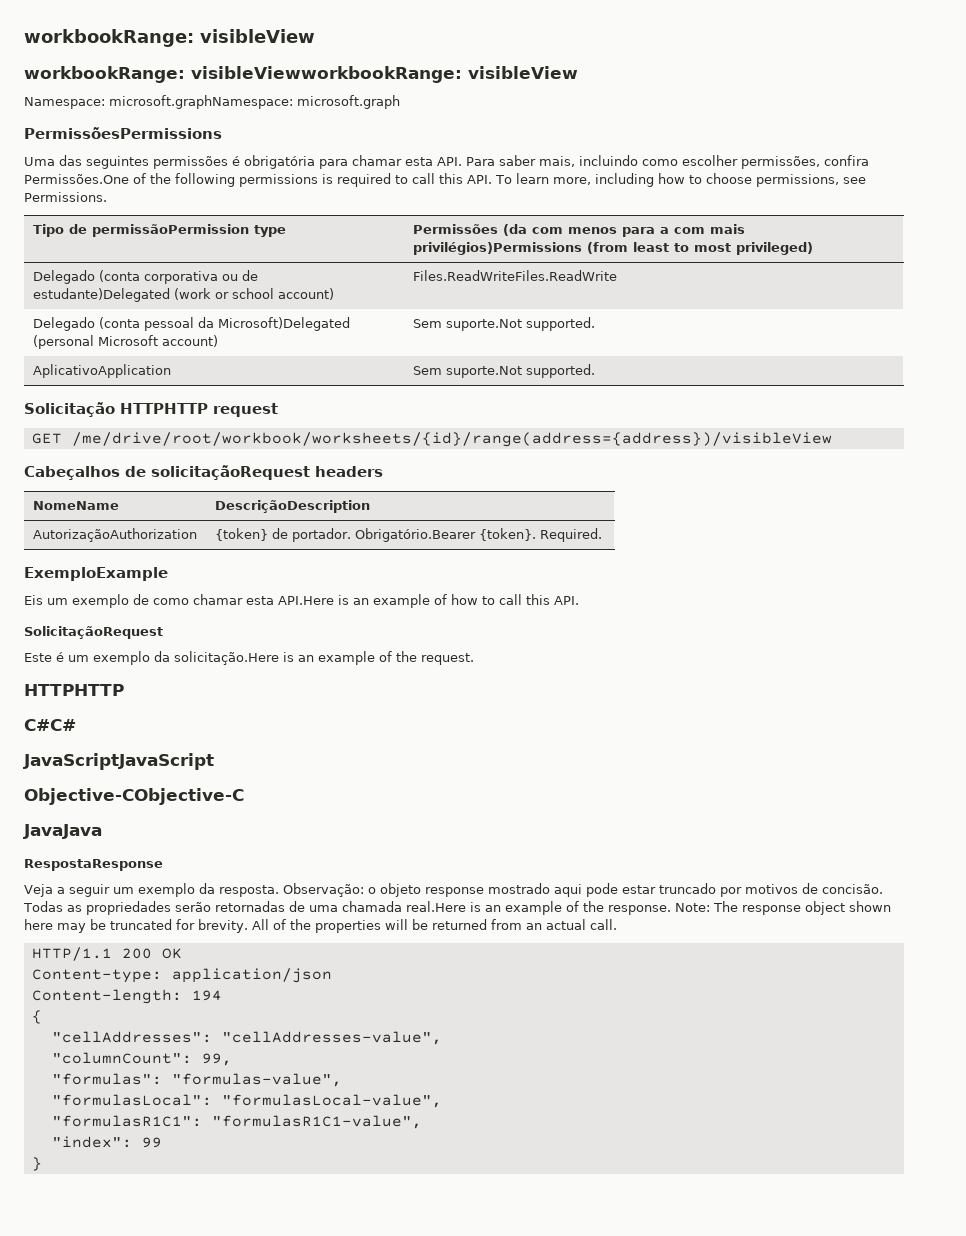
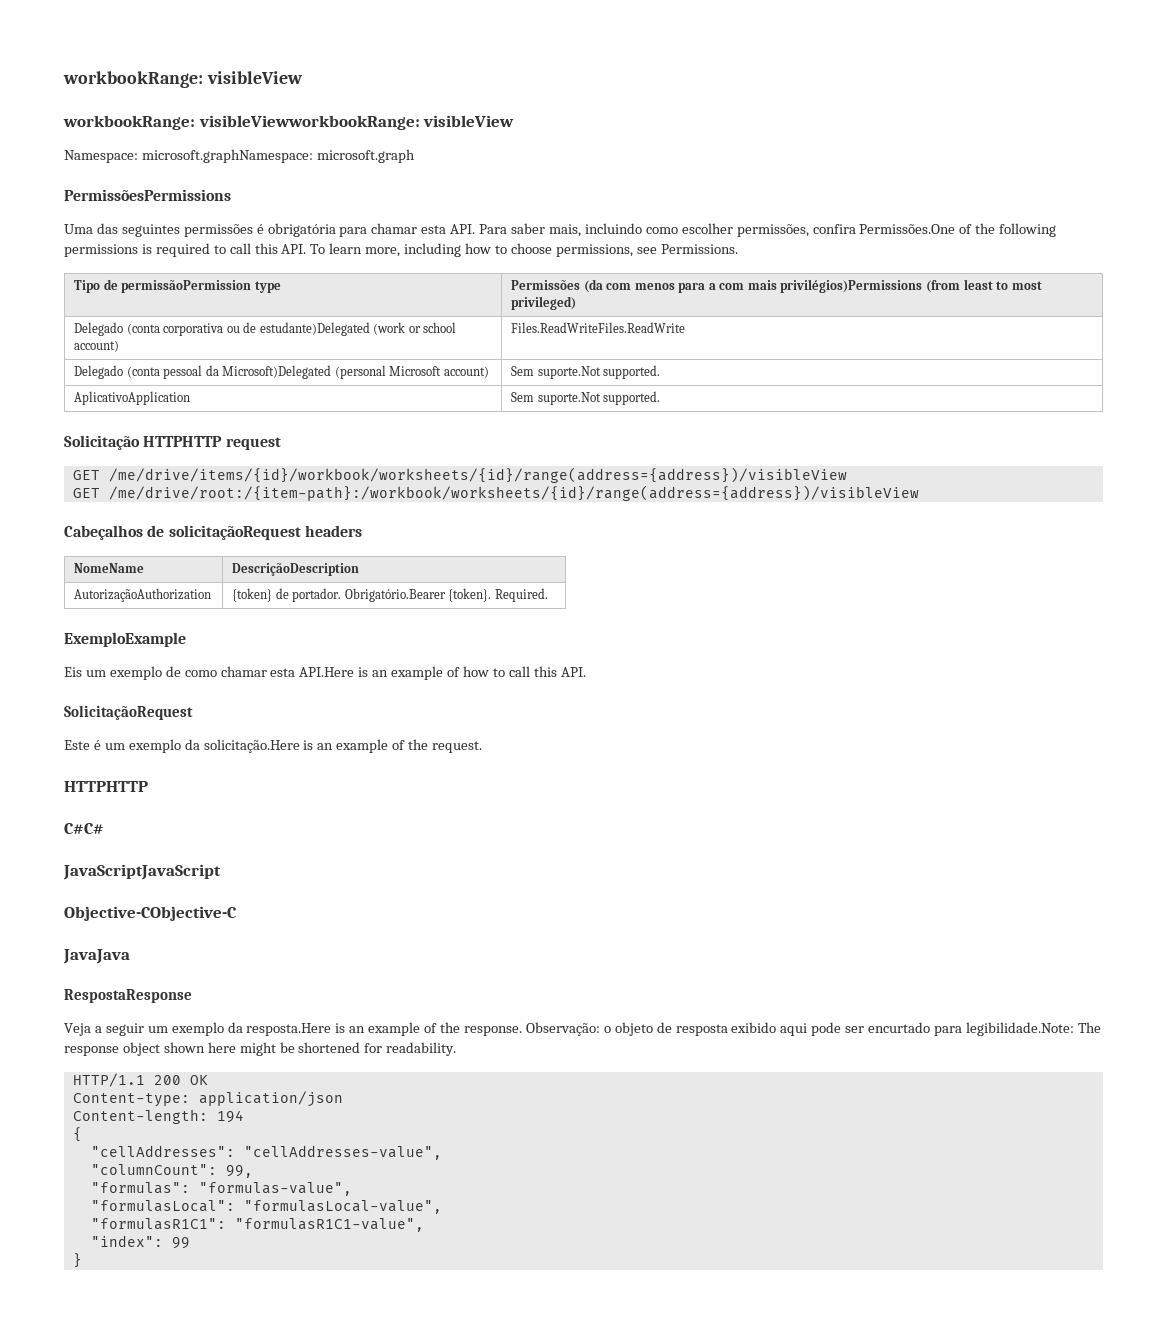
- GET /me/drive/root/workbook/worksheets/{id}/range(address={address})/visibleView
+ GET /me/drive/items/{id}/workbook/worksheets/{id}/range(address={address})/visibleView
+ GET /me/drive/root:/{item-path}:/workbook/worksheets/{id}/range(address={address})/visibleView
- Veja a seguir um exemplo da resposta. Observação: o objeto response mostrado aqui pode estar truncado por motivos de concisão. Todas as propriedades serão retornadas de uma chamada real.Here is an example of the response.
+ Veja a seguir um exemplo da resposta.Here is an example of the response.
- Note: The response object shown here may be truncated for brevity. All of the properties will be returned from an actual call.
+ Observação: o objeto de resposta exibido aqui pode ser encurtado para legibilidade.Note: The response object shown here might be shortened for readability.

